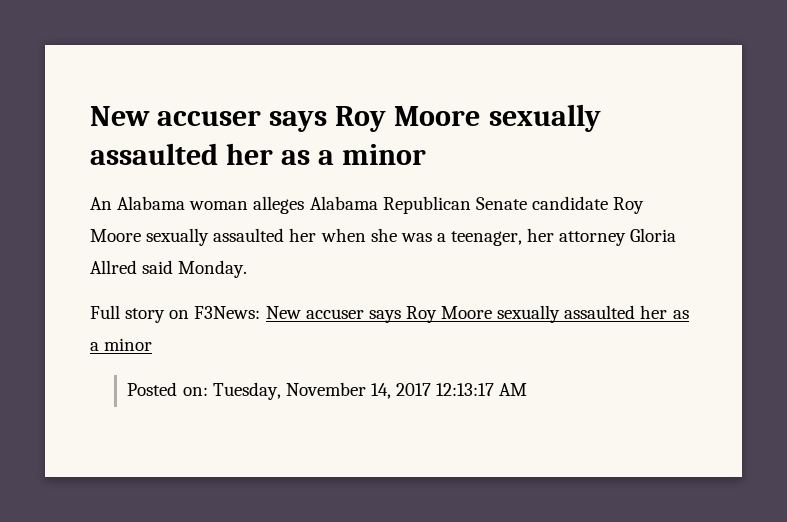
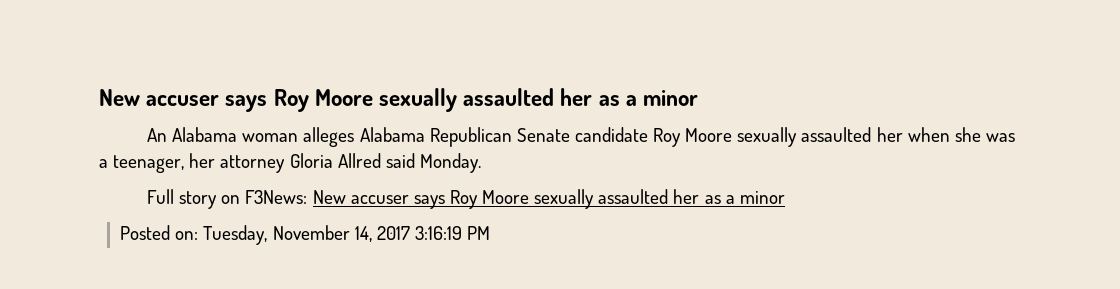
- Posted on: Tuesday, November 14, 2017 12:13:17 AM
+ Posted on: Tuesday, November 14, 2017 3:16:19 PM

